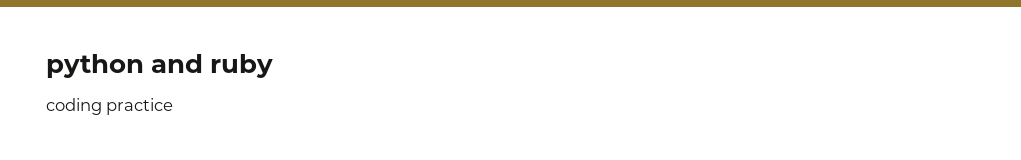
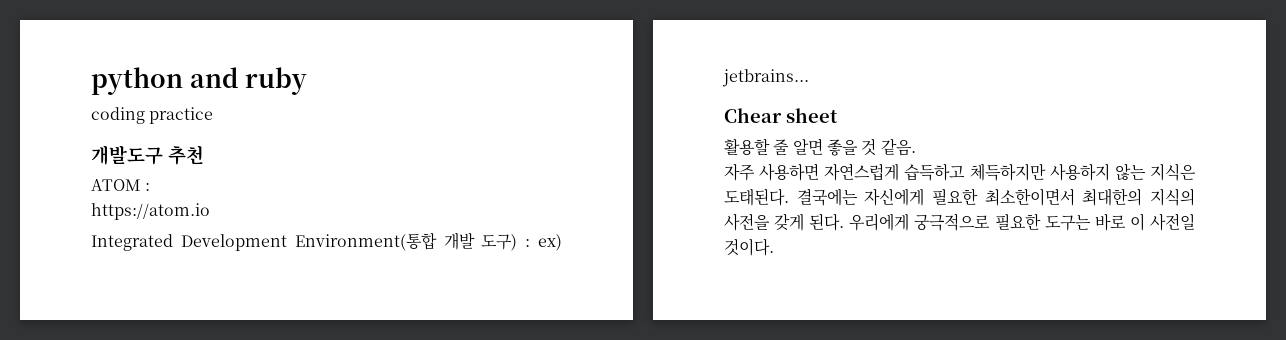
+ 개발도구 추천
+ ATOM :
+ https://atom.io
+ Integrated Development Environment(통합 개발 도구) : ex) jetbrains...
+ Chear sheet
+ 활용할 줄 알면 좋을 것 같음.
+ 자주 사용하면 자연스럽게 습득하고 체득하지만 사용하지 않는 지식은 도태된다. 결국에는 자신에게 필요한 최소한이면서 최대한의 지식의 사전을 갖게 된다. 우리에게 궁극적으로 필요한 도구는 바로 이 사전일 것이다.

